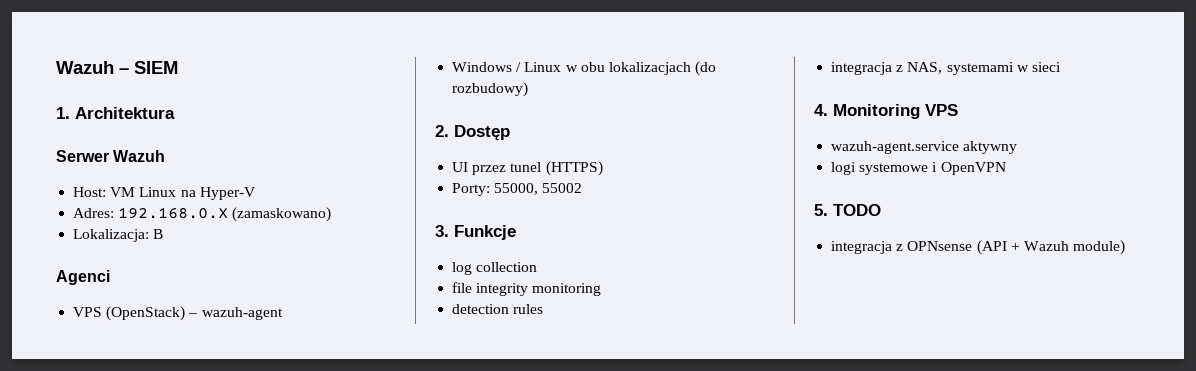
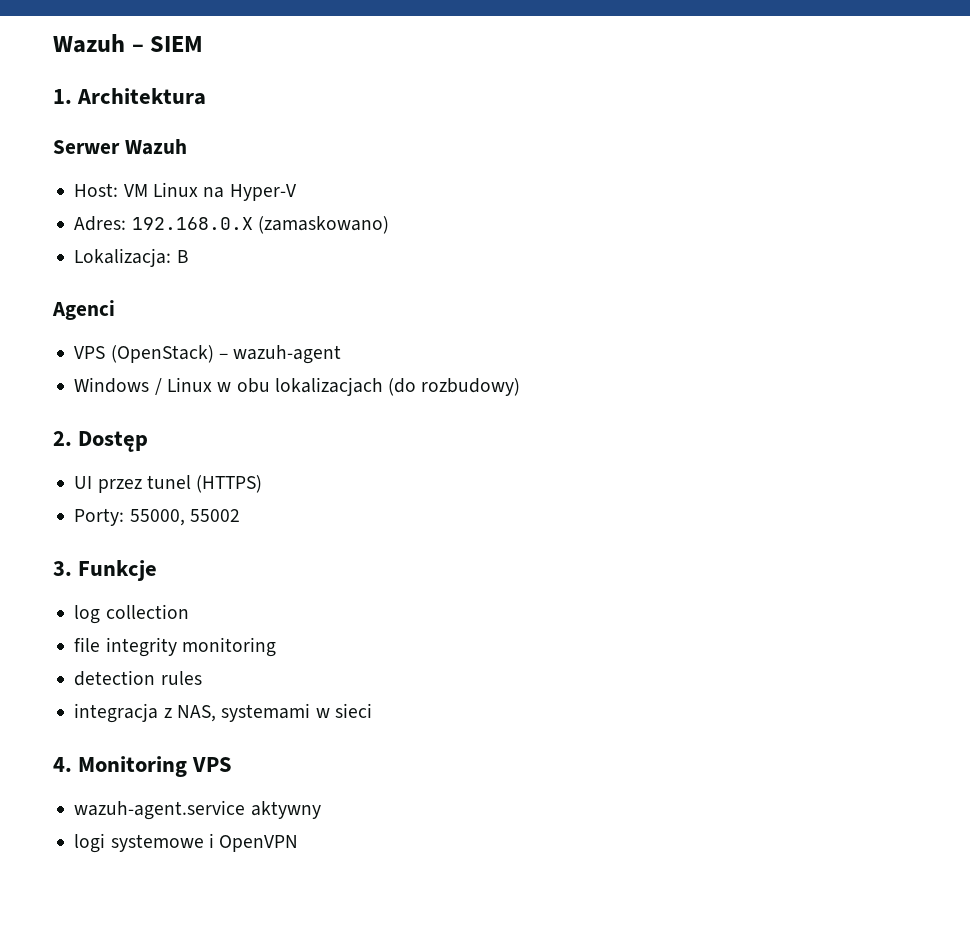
- 5. TODO
- integracja z OPNsense (API + Wazuh module)

